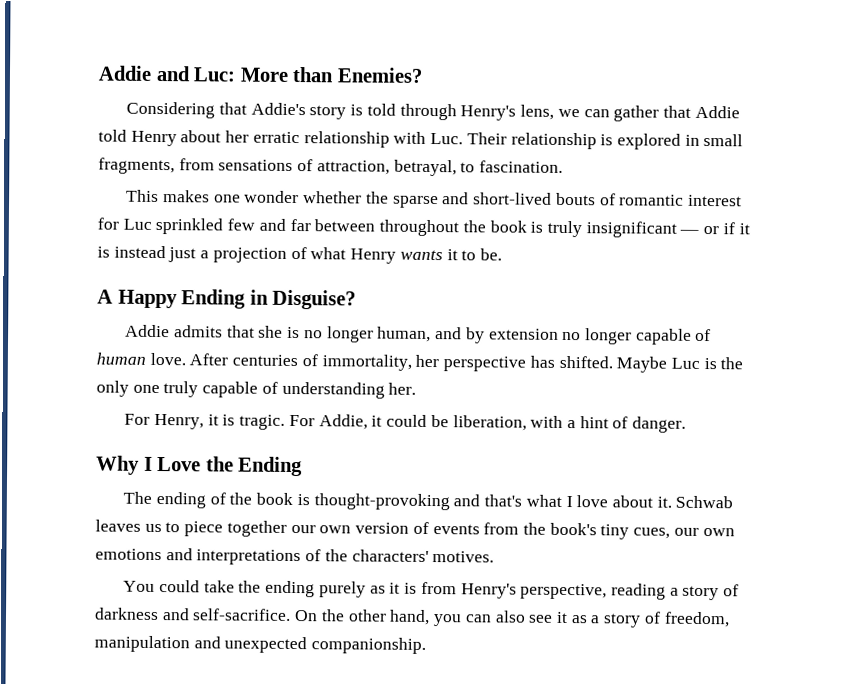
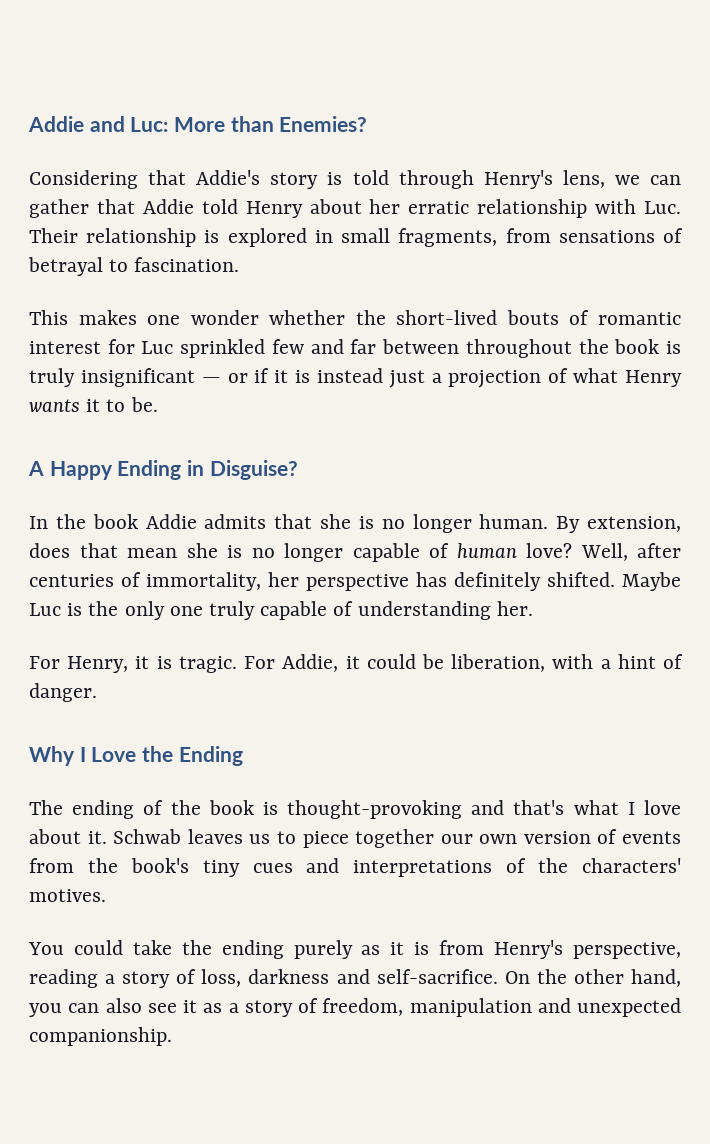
- Considering that Addie's story is told through Henry's lens, we can gather that Addie told Henry about her erratic relationship with Luc. Their relationship is explored in small fragments, from sensations of attraction, betrayal, to fascination.
+ Considering that Addie's story is told through Henry's lens, we can gather that Addie told Henry about her erratic relationship with Luc. Their relationship is explored in small fragments, from sensations of betrayal to fascination.
- This makes one wonder whether the sparse and short-lived bouts of romantic interest for Luc sprinkled few and far between throughout the book is truly insignificant — or if it is instead just a projection of what Henry wants it to be.
+ This makes one wonder whether the short-lived bouts of romantic interest for Luc sprinkled few and far between throughout the book is truly insignificant — or if it is instead just a projection of what Henry wants it to be.
- Addie admits that she is no longer human, and by extension no longer capable of human love. After centuries of immortality, her perspective has shifted.
+ In the book Addie admits that she is no longer human. By extension, does that mean she is no longer capable of human love? Well, after centuries of immortality, her perspective has definitely shifted.
- Schwab leaves us to piece together our own version of events from the book's tiny cues, our own emotions and interpretations of the characters' motives.
+ Schwab leaves us to piece together our own version of events from the book's tiny cues and interpretations of the characters' motives.
- You could take the ending purely as it is from Henry's perspective, reading a story of darkness and self-sacrifice.
+ You could take the ending purely as it is from Henry's perspective, reading a story of loss, darkness and self-sacrifice.

